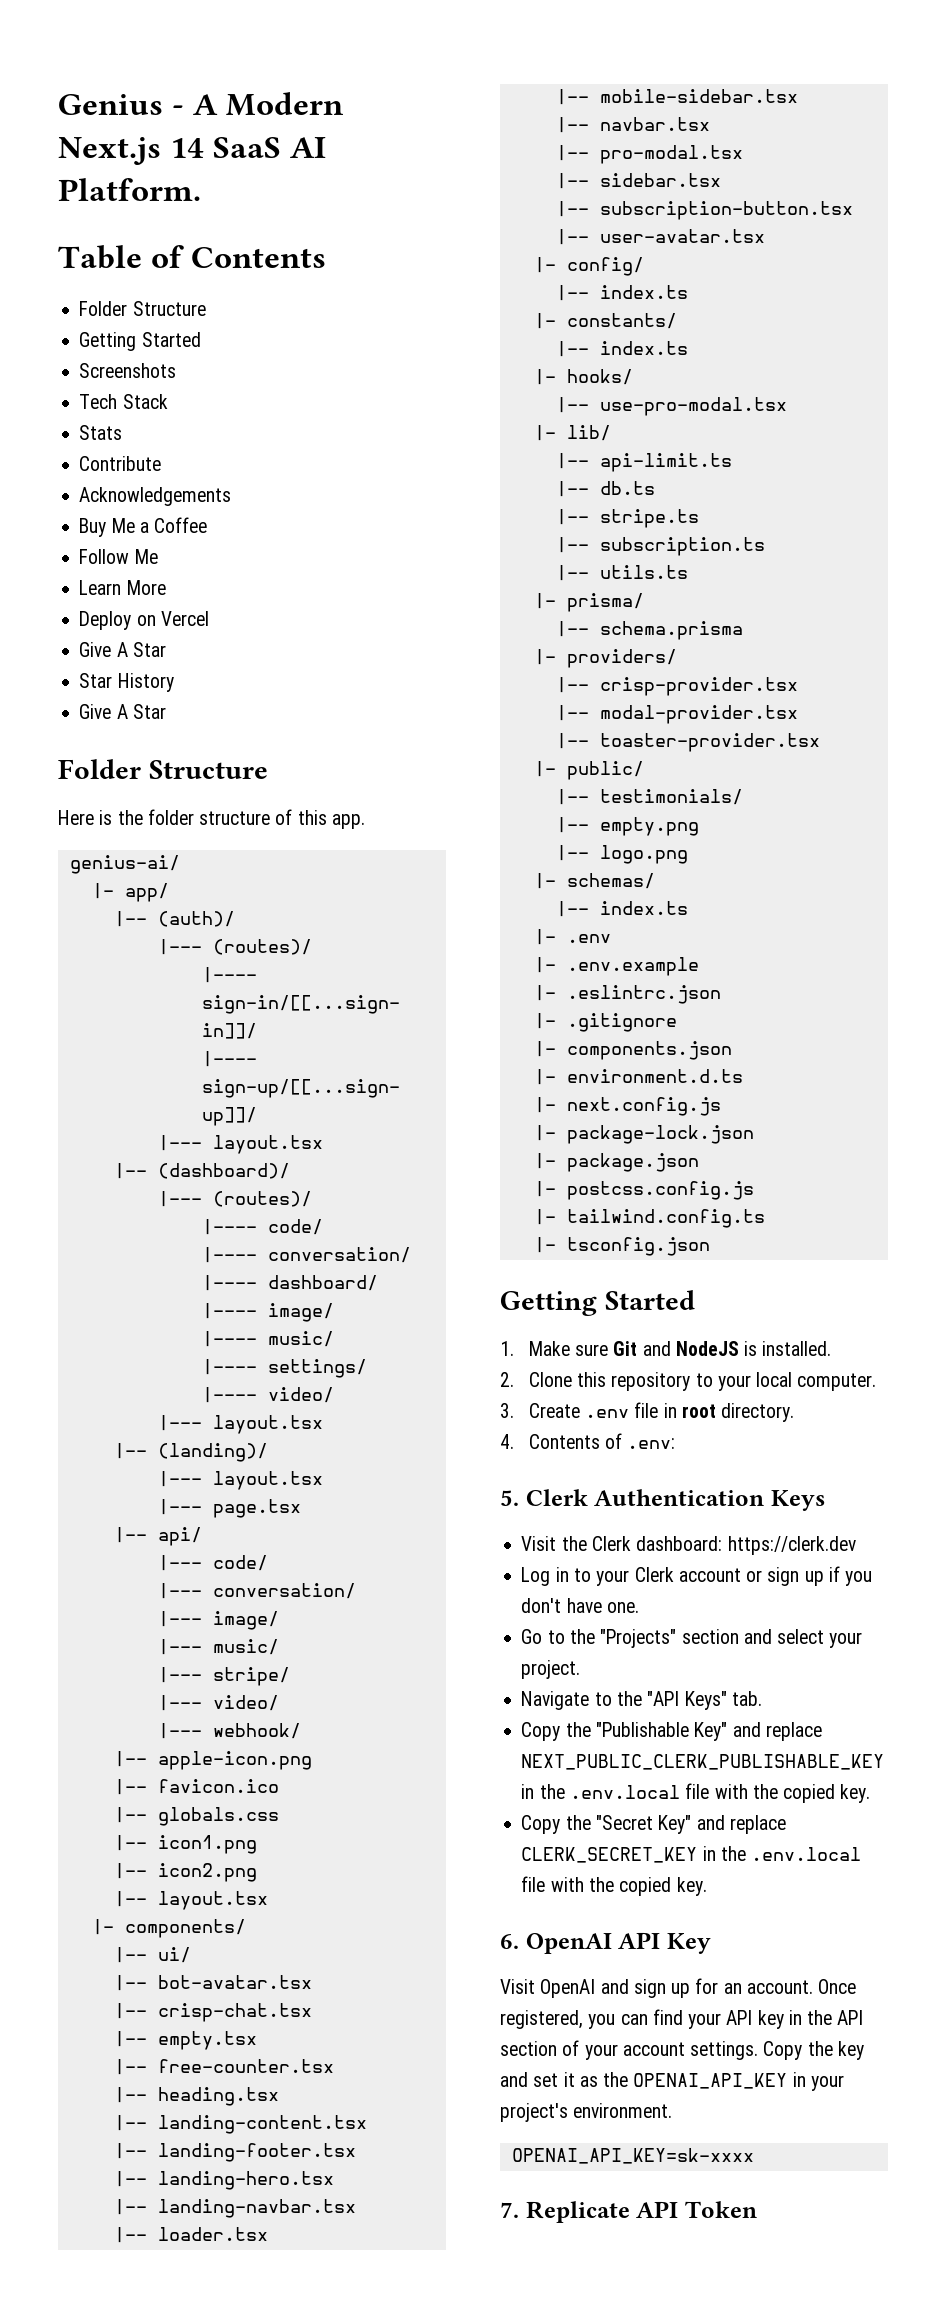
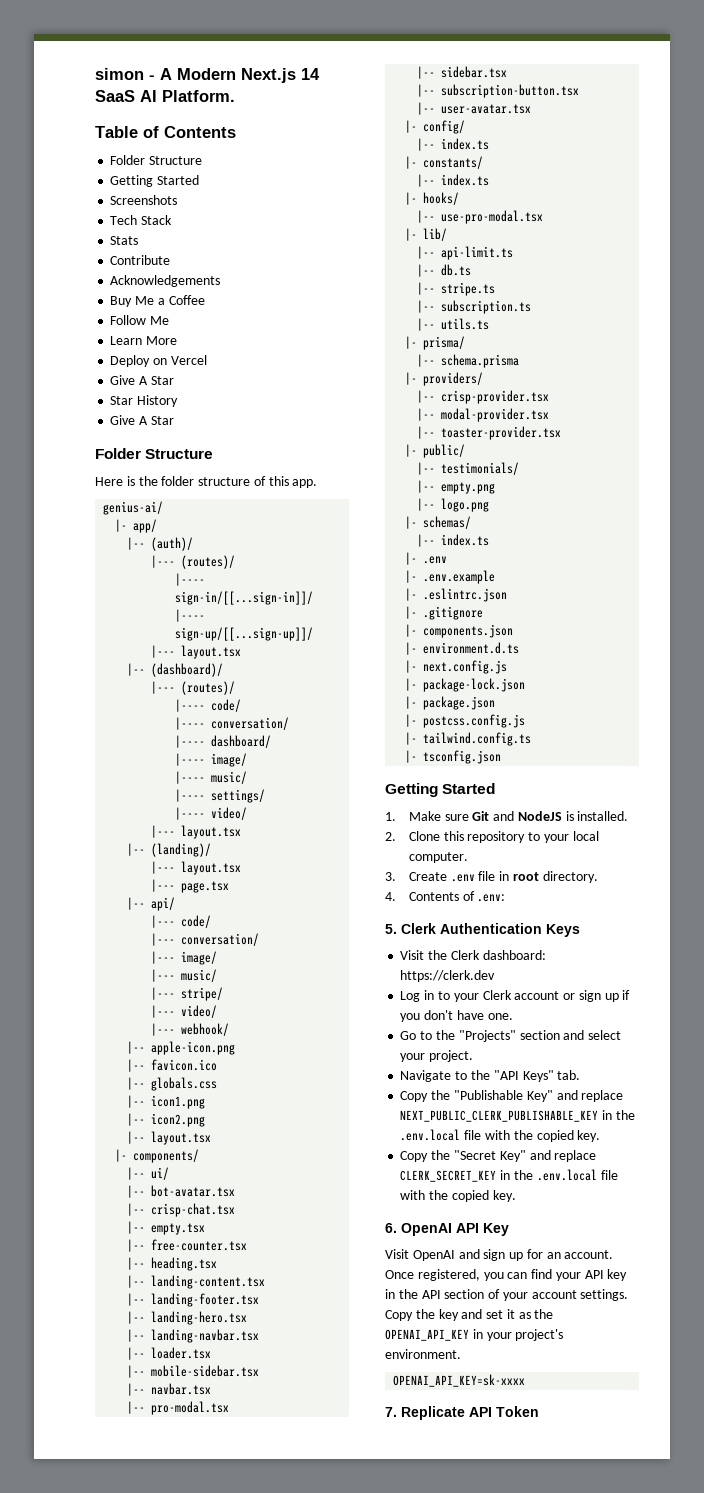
- Genius - A Modern Next.js 14 SaaS AI Platform.
+ simon - A Modern Next.js 14 SaaS AI Platform.

